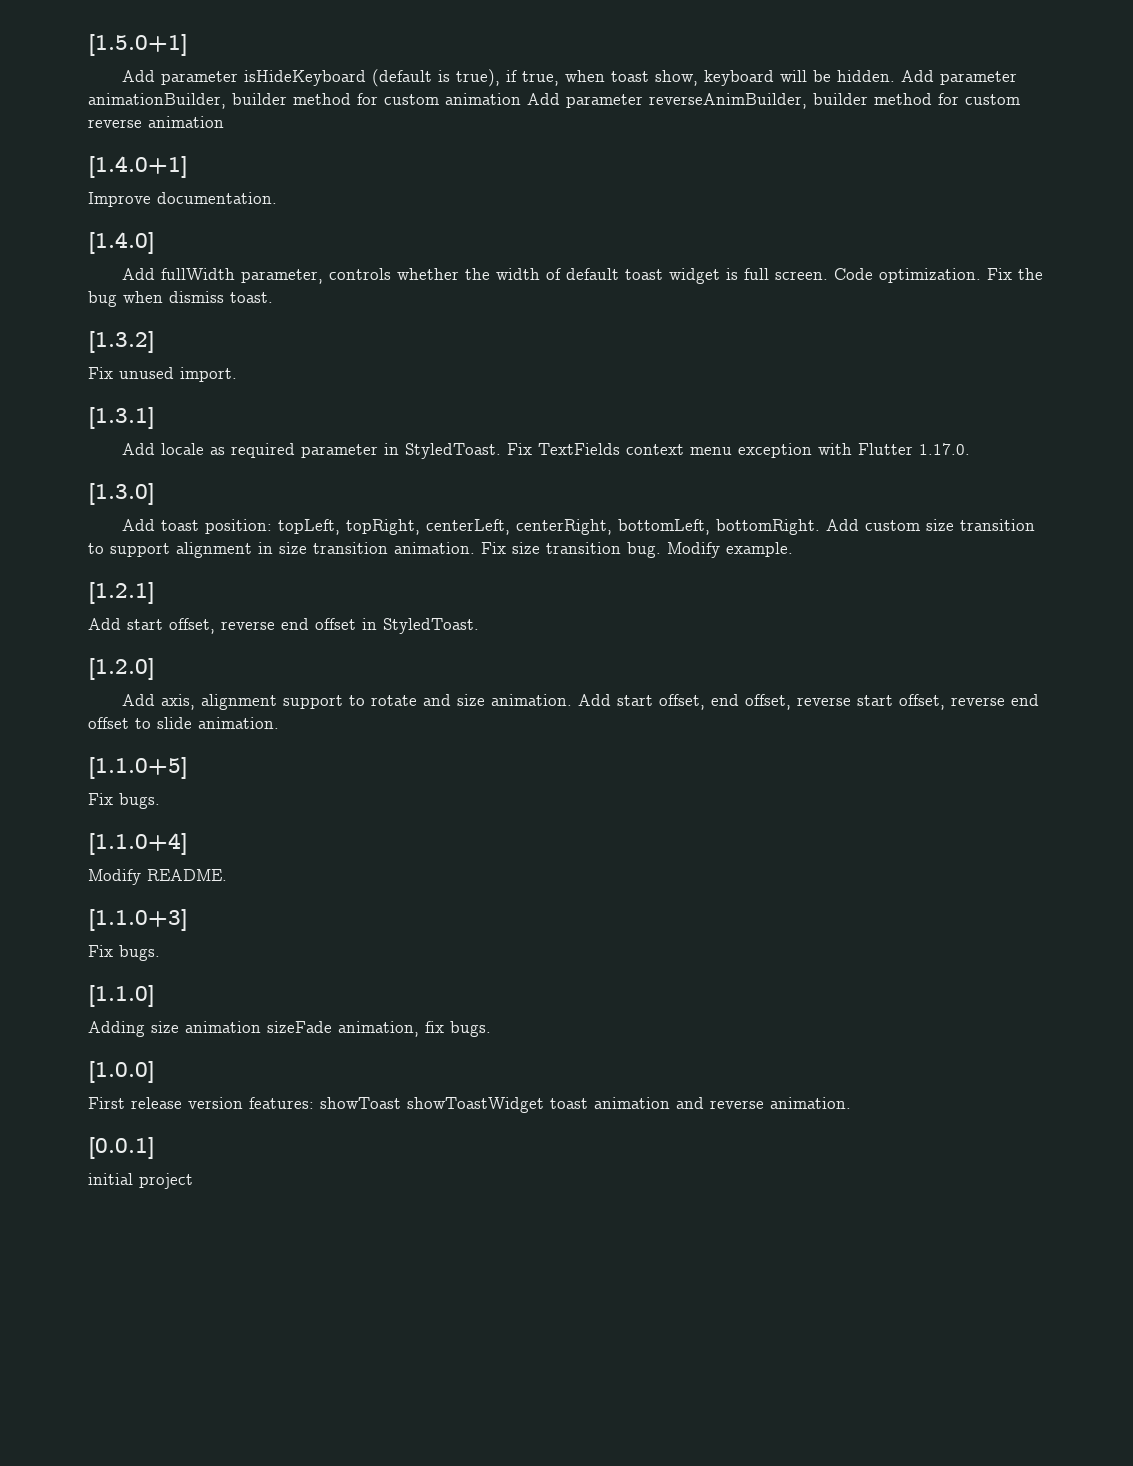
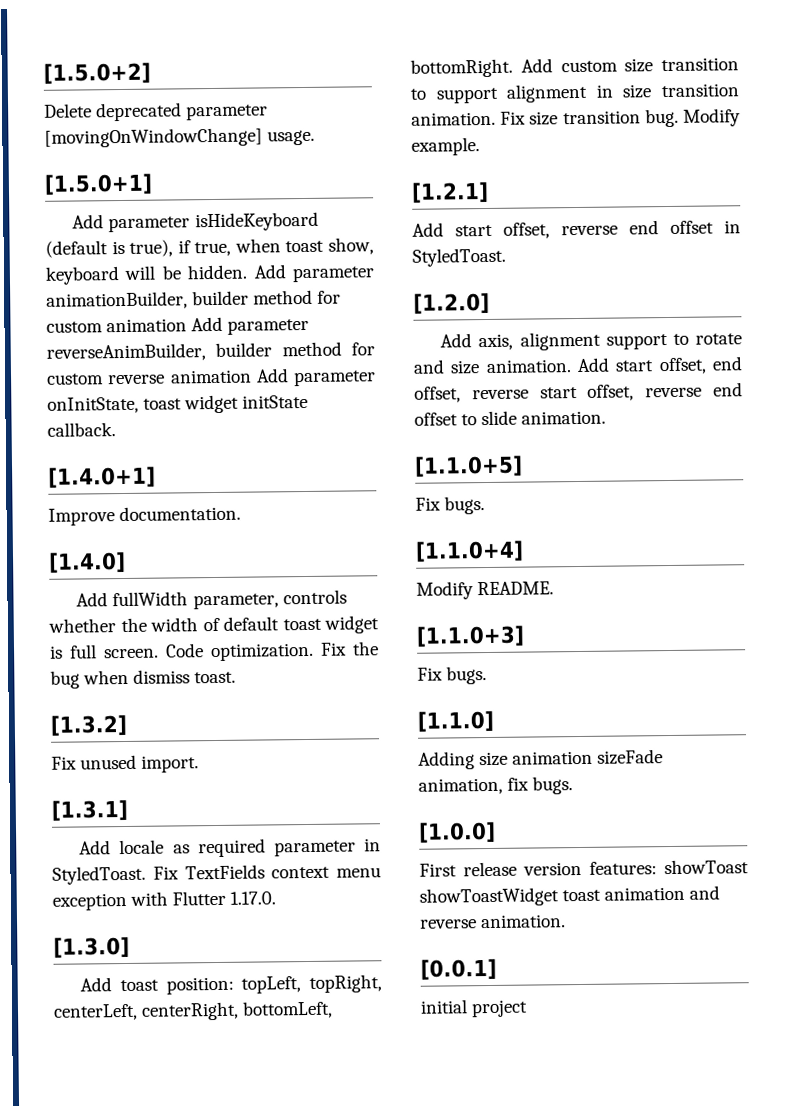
+ [1.5.0+2]
+ Delete deprecated parameter [movingOnWindowChange] usage.
- Add parameter animationBuilder, builder method for custom animation Add parameter reverseAnimBuilder, builder method for custom reverse animation
+ Add parameter animationBuilder, builder method for custom animation Add parameter reverseAnimBuilder, builder method for custom reverse animation Add parameter onInitState, toast widget initState callback.

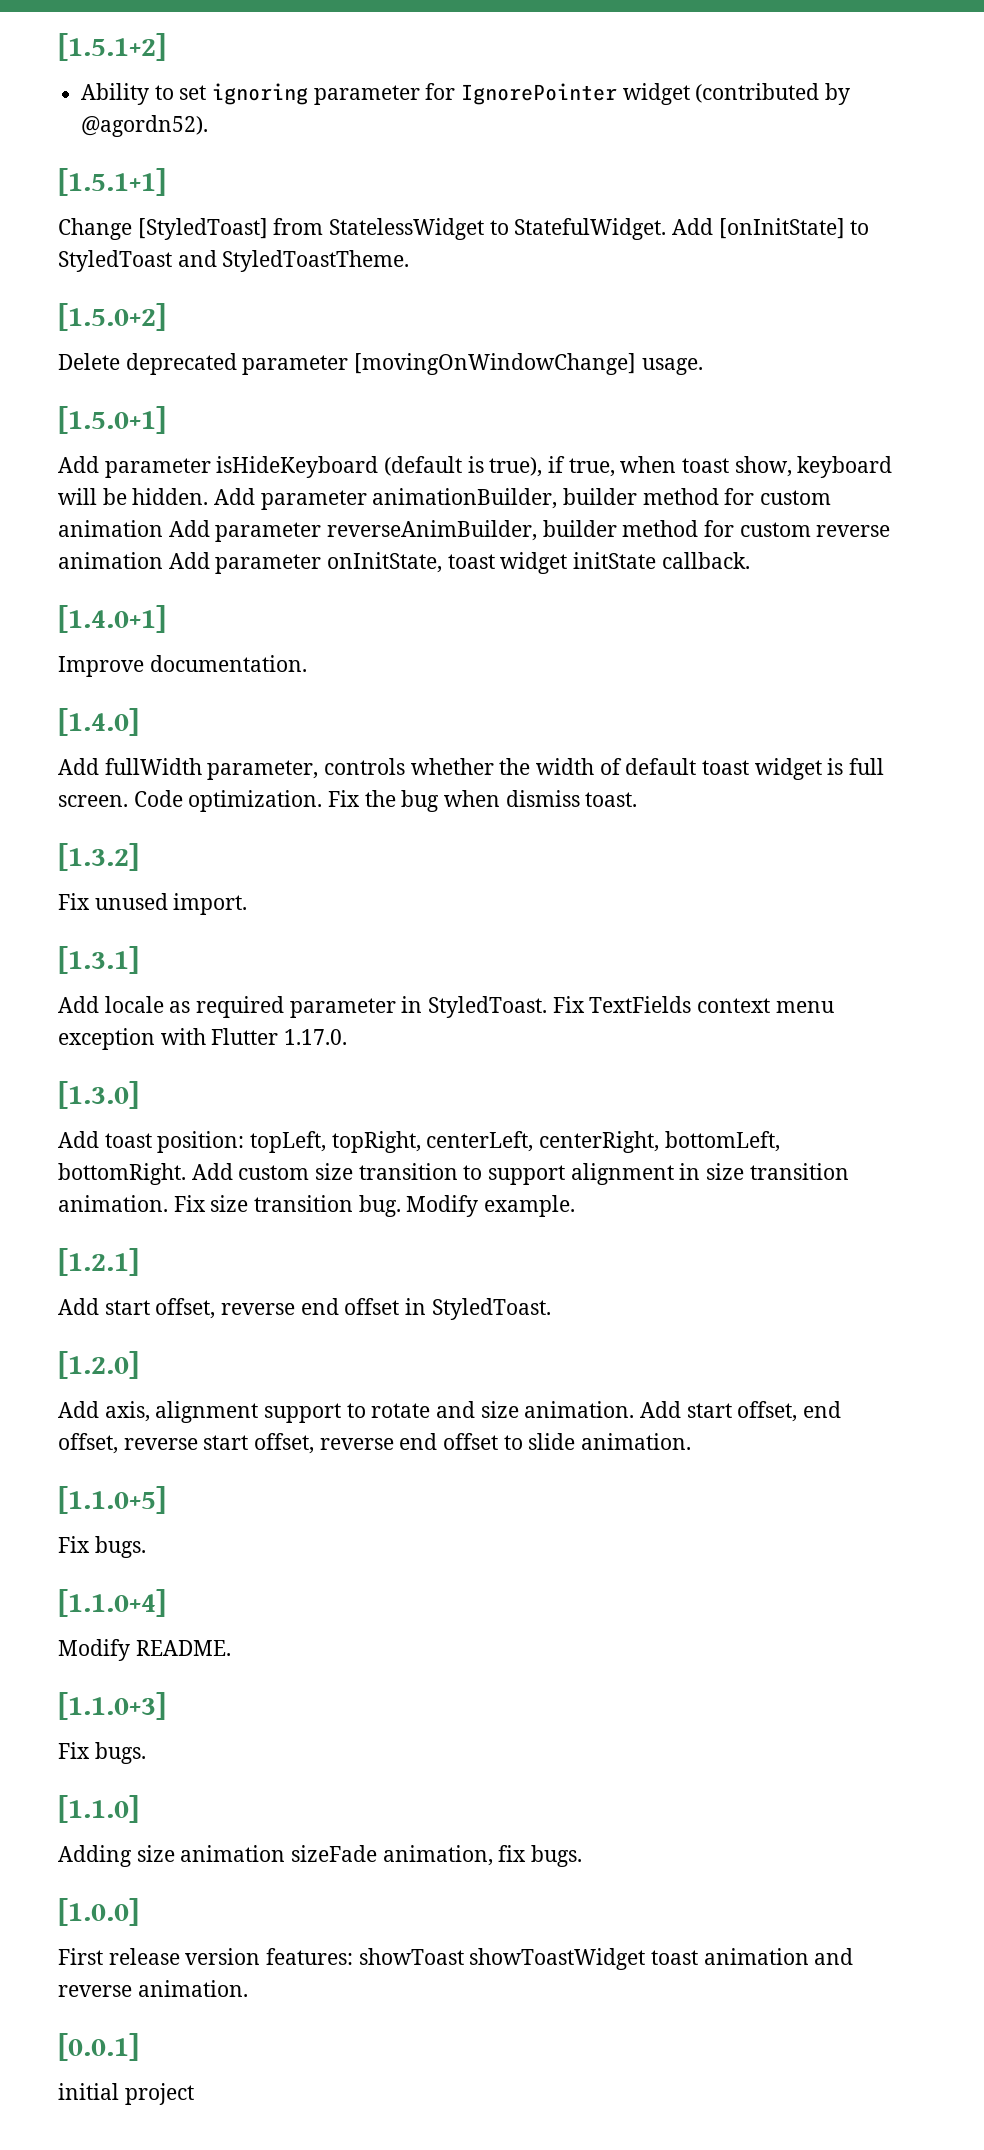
+ [1.5.1+2]
+ Ability to set ignoring parameter for IgnorePointer widget (contributed by @agordn52).
+ [1.5.1+1]
+ Change [StyledToast] from StatelessWidget to StatefulWidget. Add [onInitState] to StyledToast and StyledToastTheme.

